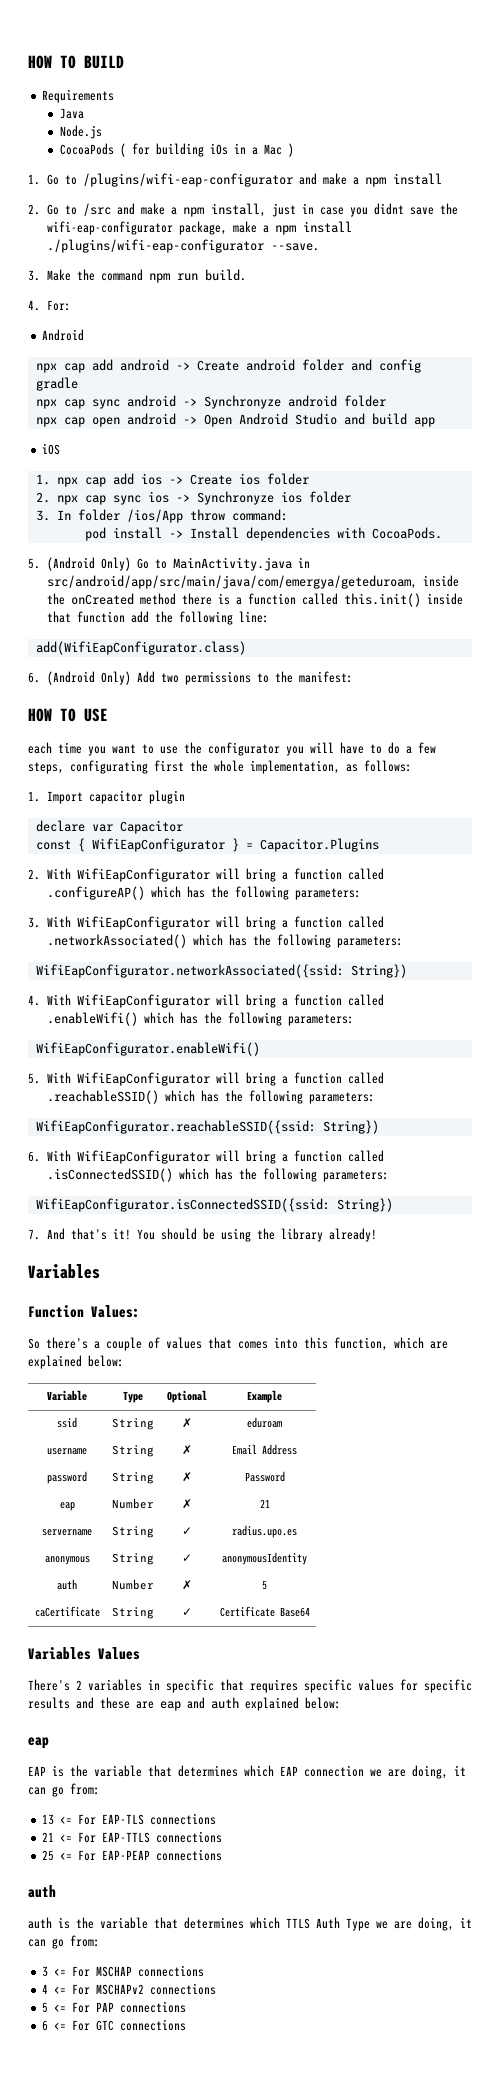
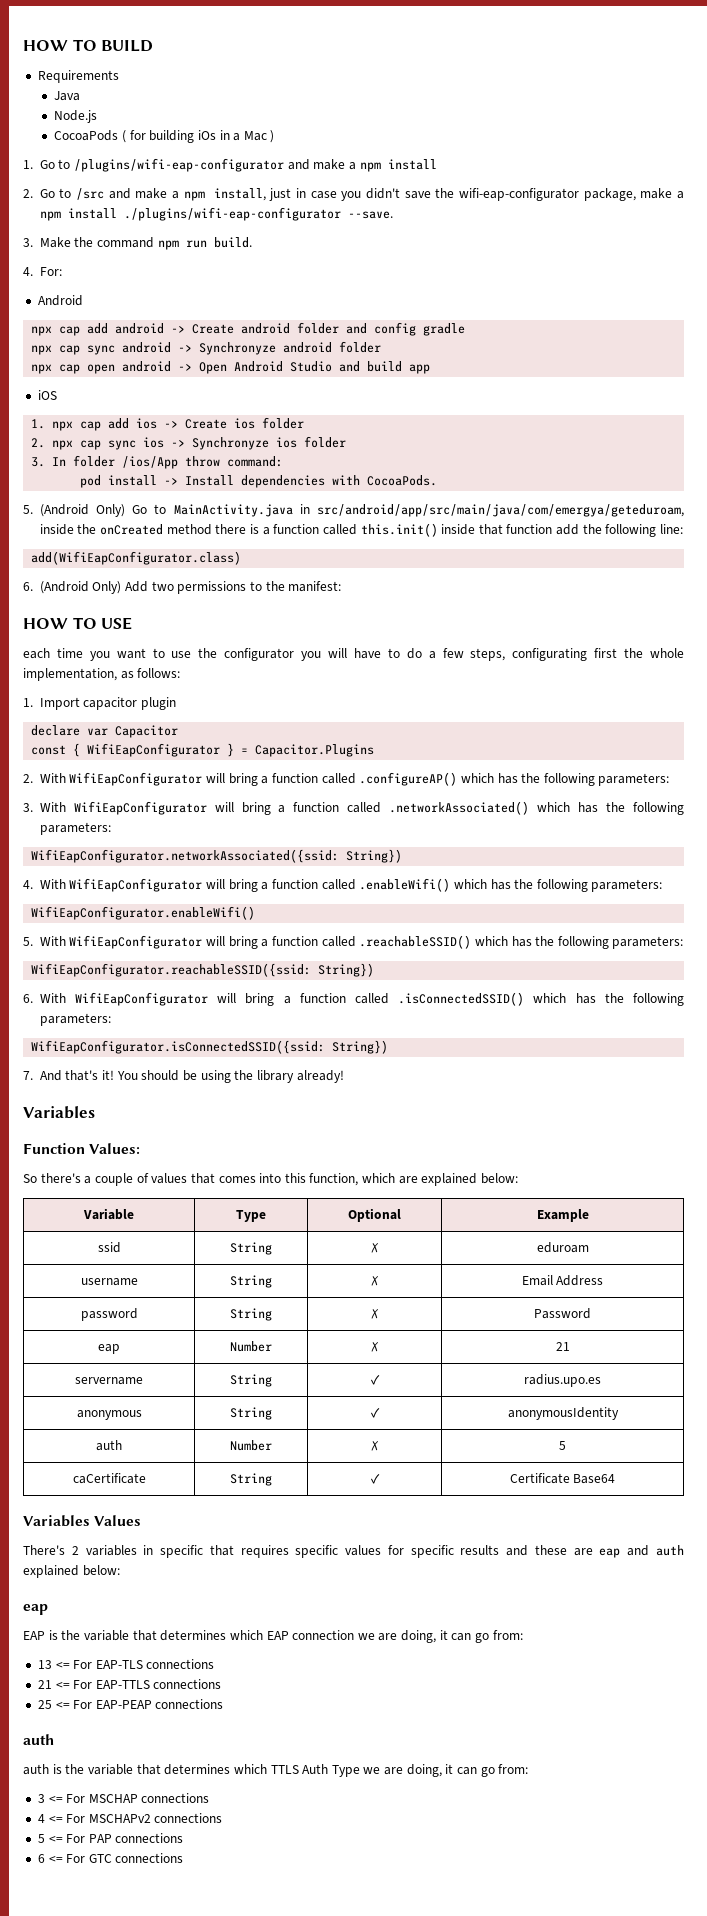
- 2. Go to /src and make a npm install, just in case you didnt save the wifi-eap-configurator package, make a npm install ./plugins/wifi-eap-configurator --save.
+ 2. Go to /src and make a npm install, just in case you didn't save the wifi-eap-configurator package, make a npm install ./plugins/wifi-eap-configurator --save.

